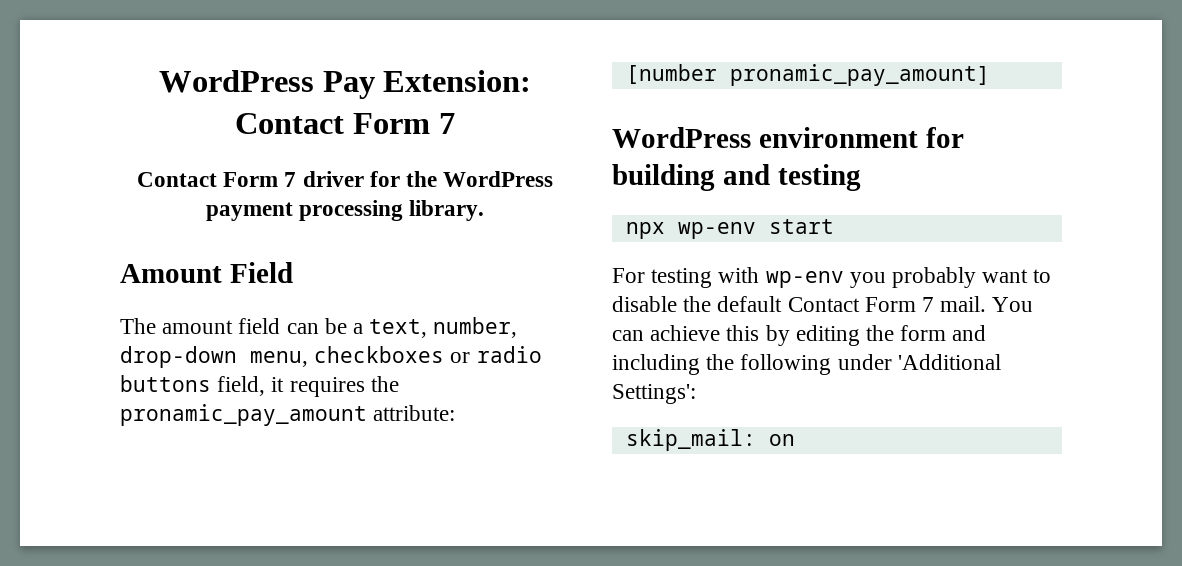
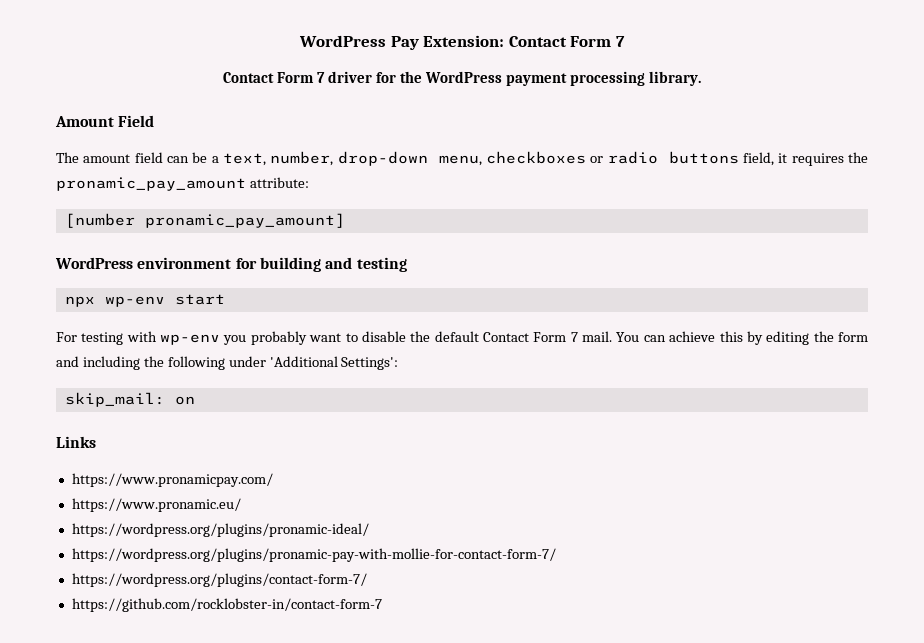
+ Links
+ https://www.pronamicpay.com/
+ https://www.pronamic.eu/
+ https://wordpress.org/plugins/pronamic-ideal/
+ https://wordpress.org/plugins/pronamic-pay-with-mollie-for-contact-form-7/
+ https://wordpress.org/plugins/contact-form-7/
+ https://github.com/rocklobster-in/contact-form-7

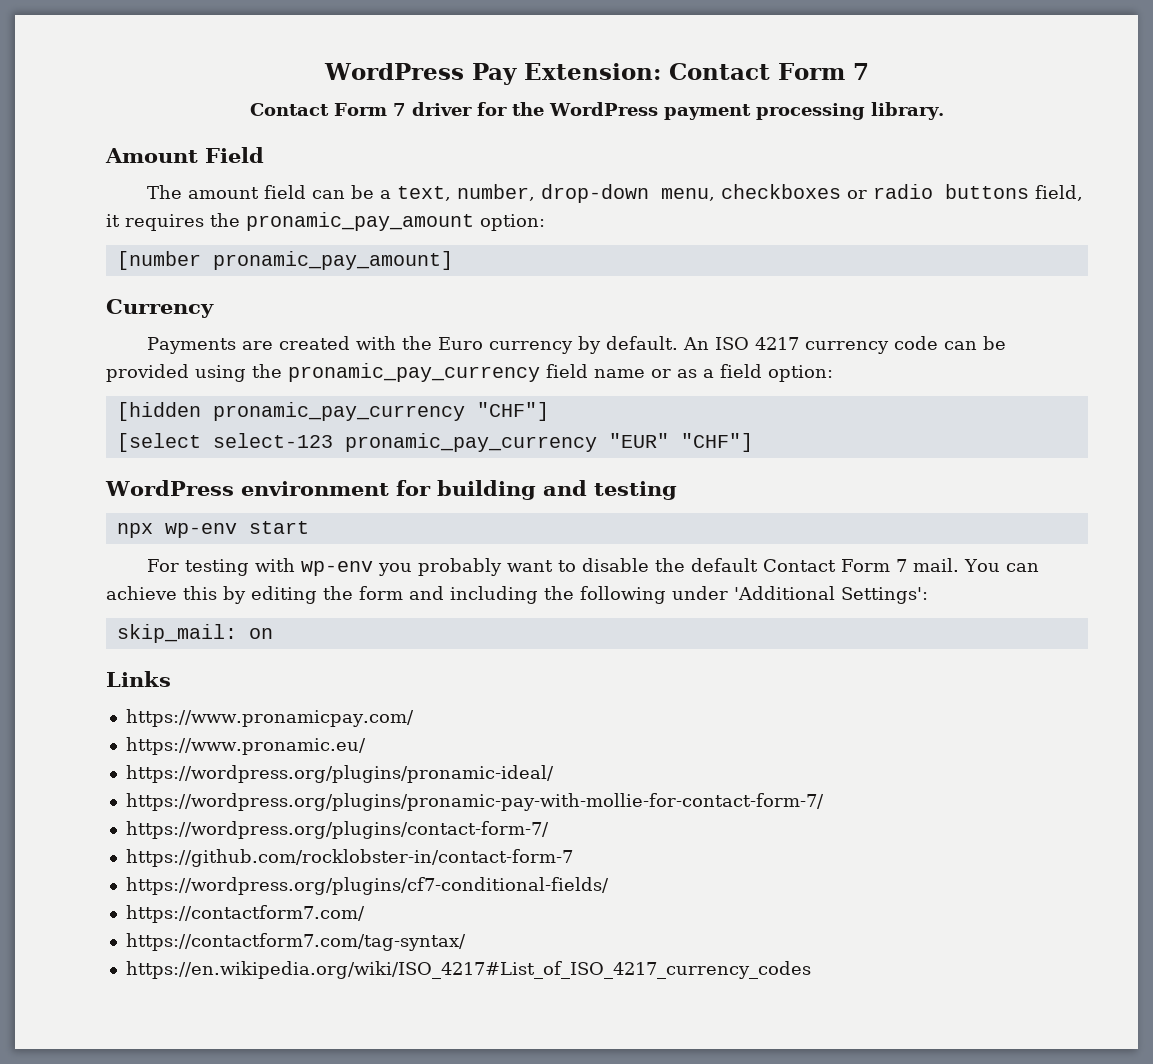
- The amount field can be a text, number, drop-down menu, checkboxes or radio buttons field, it requires the pronamic_pay_amount attribute:
+ The amount field can be a text, number, drop-down menu, checkboxes or radio buttons field, it requires the pronamic_pay_amount option:
+ Currency
+ Payments are created with the Euro currency by default. An ISO 4217 currency code can be provided using the pronamic_pay_currency field name or as a field option:
+ [hidden pronamic_pay_currency "CHF"]
+ [select select-123 pronamic_pay_currency "EUR" "CHF"]
+ https://wordpress.org/plugins/cf7-conditional-fields/
+ https://contactform7.com/
+ https://contactform7.com/tag-syntax/
+ https://en.wikipedia.org/wiki/ISO_4217#List_of_ISO_4217_currency_codes

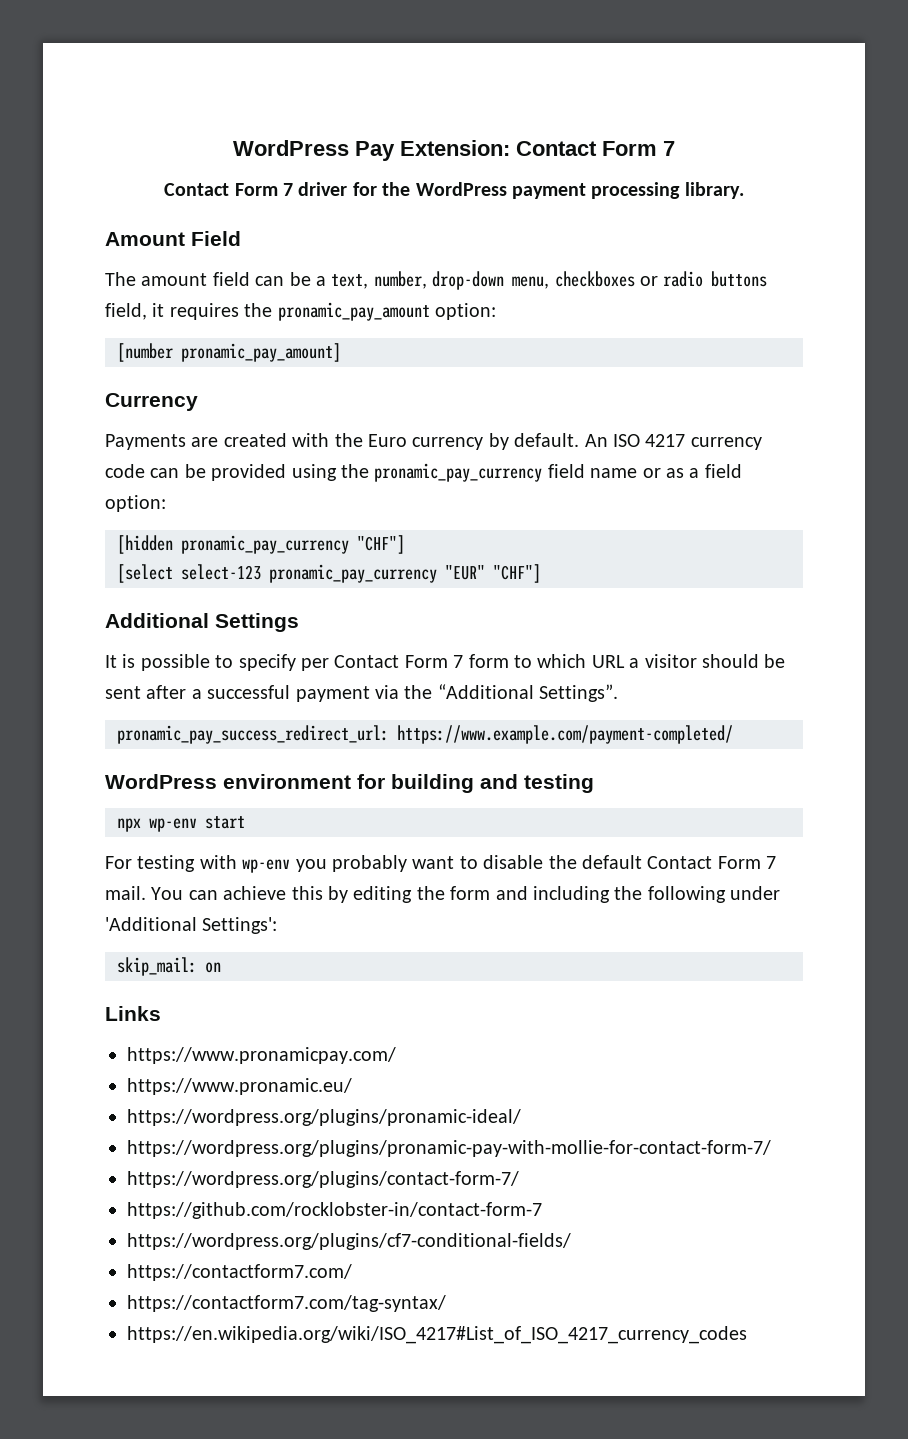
+ Additional Settings
+ It is possible to specify per Contact Form 7 form to which URL a visitor should be sent after a successful payment via the “Additional Settings”.
+ pronamic_pay_success_redirect_url: https://www.example.com/payment-completed/

